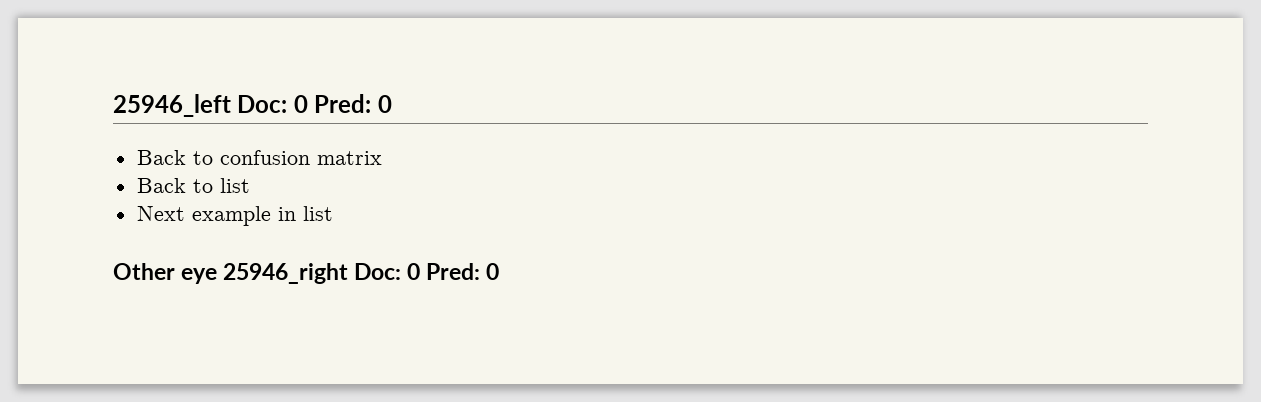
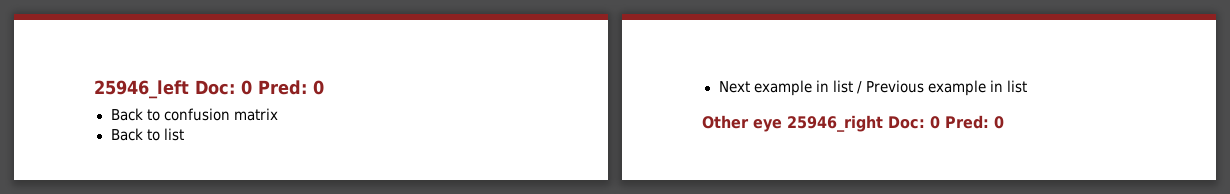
- Next example in list
+ Next example in list / Previous example in list

